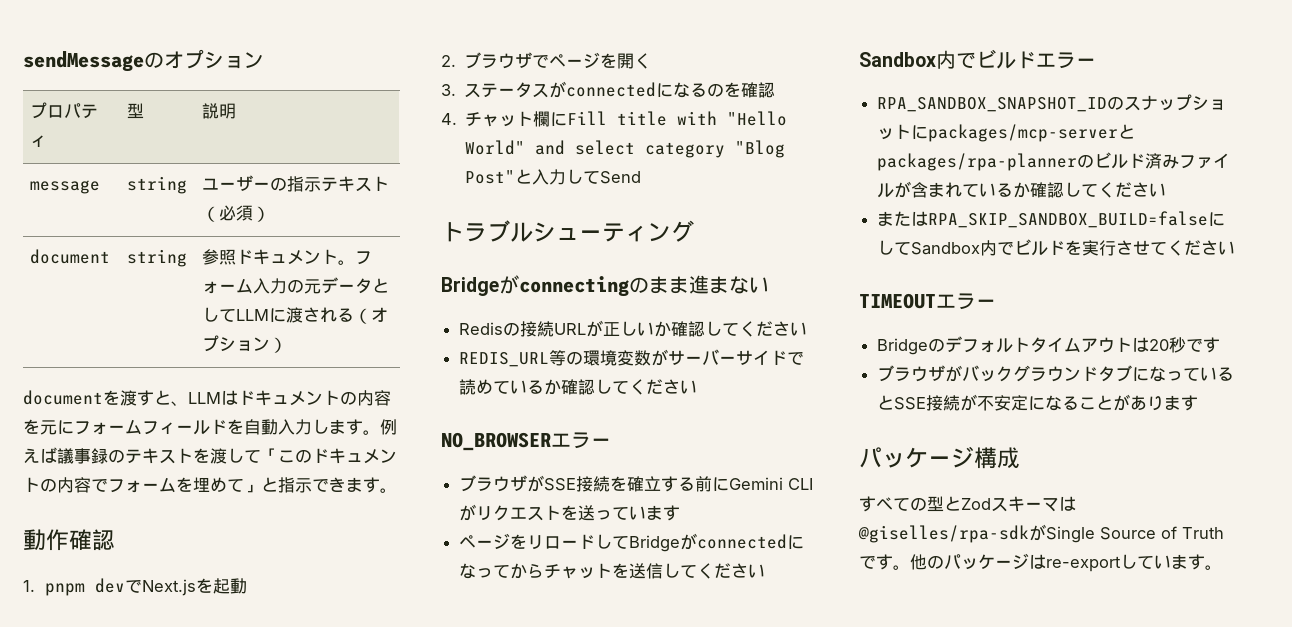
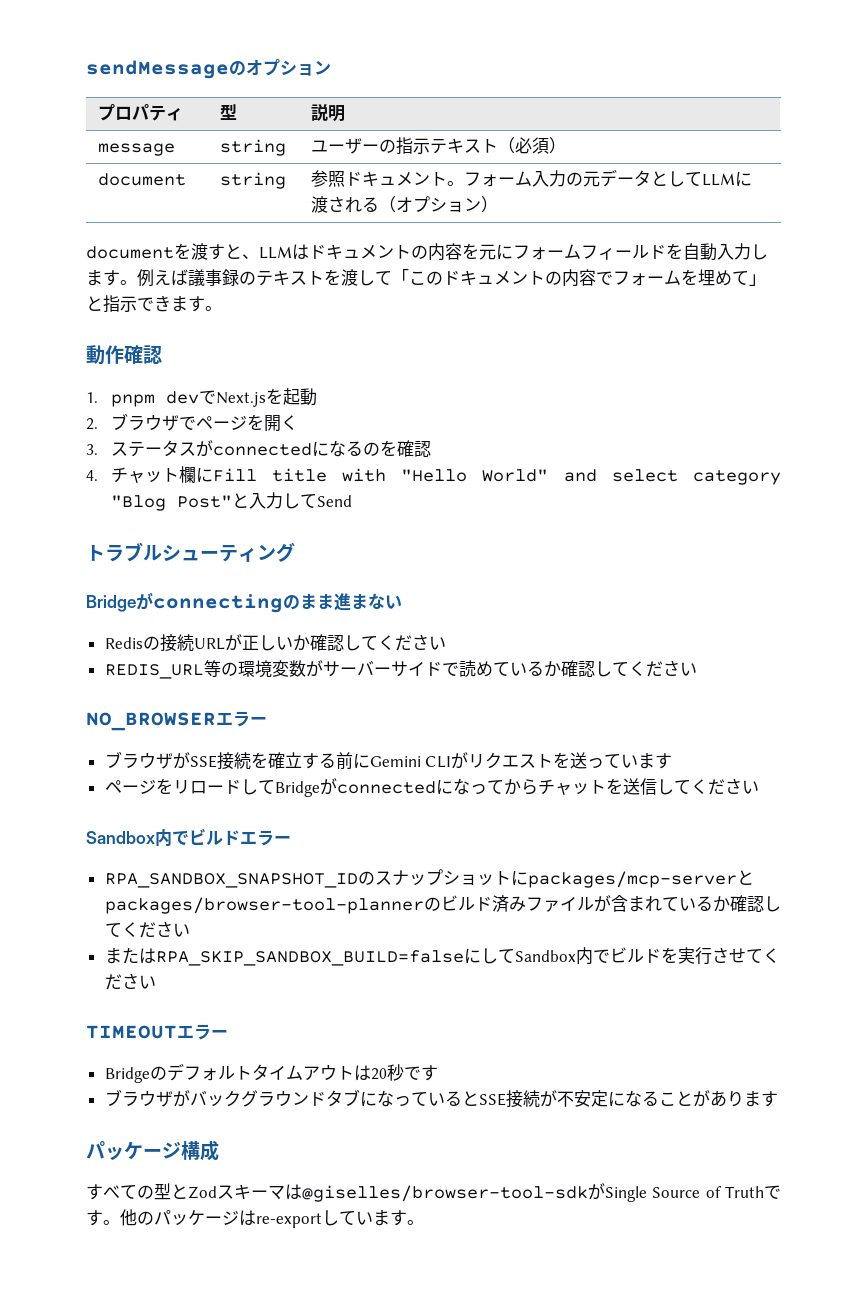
- RPA_SANDBOX_SNAPSHOT_IDのスナップショットにpackages/mcp-serverとpackages/rpa-plannerのビルド済みファイルが含まれているか確認してください
+ RPA_SANDBOX_SNAPSHOT_IDのスナップショットにpackages/mcp-serverとpackages/browser-tool-plannerのビルド済みファイルが含まれているか確認してください
- すべての型とZodスキーマは@giselles/rpa-sdkがSingle Source of Truthです。
+ すべての型とZodスキーマは@giselles/browser-tool-sdkがSingle Source of Truthです。

